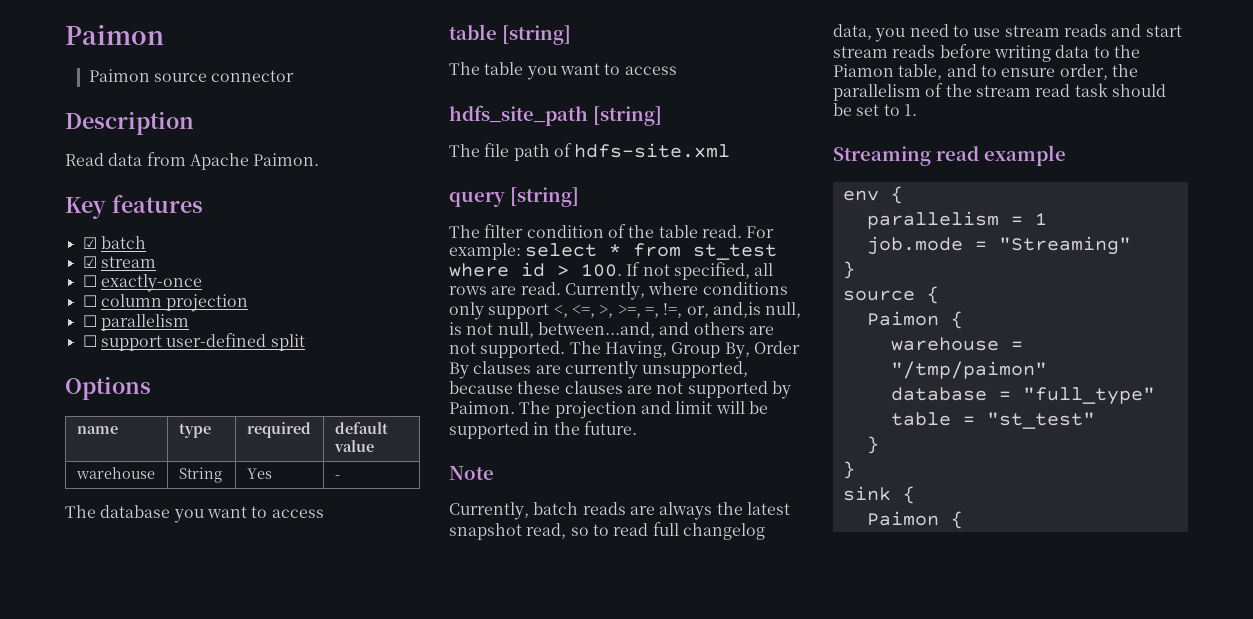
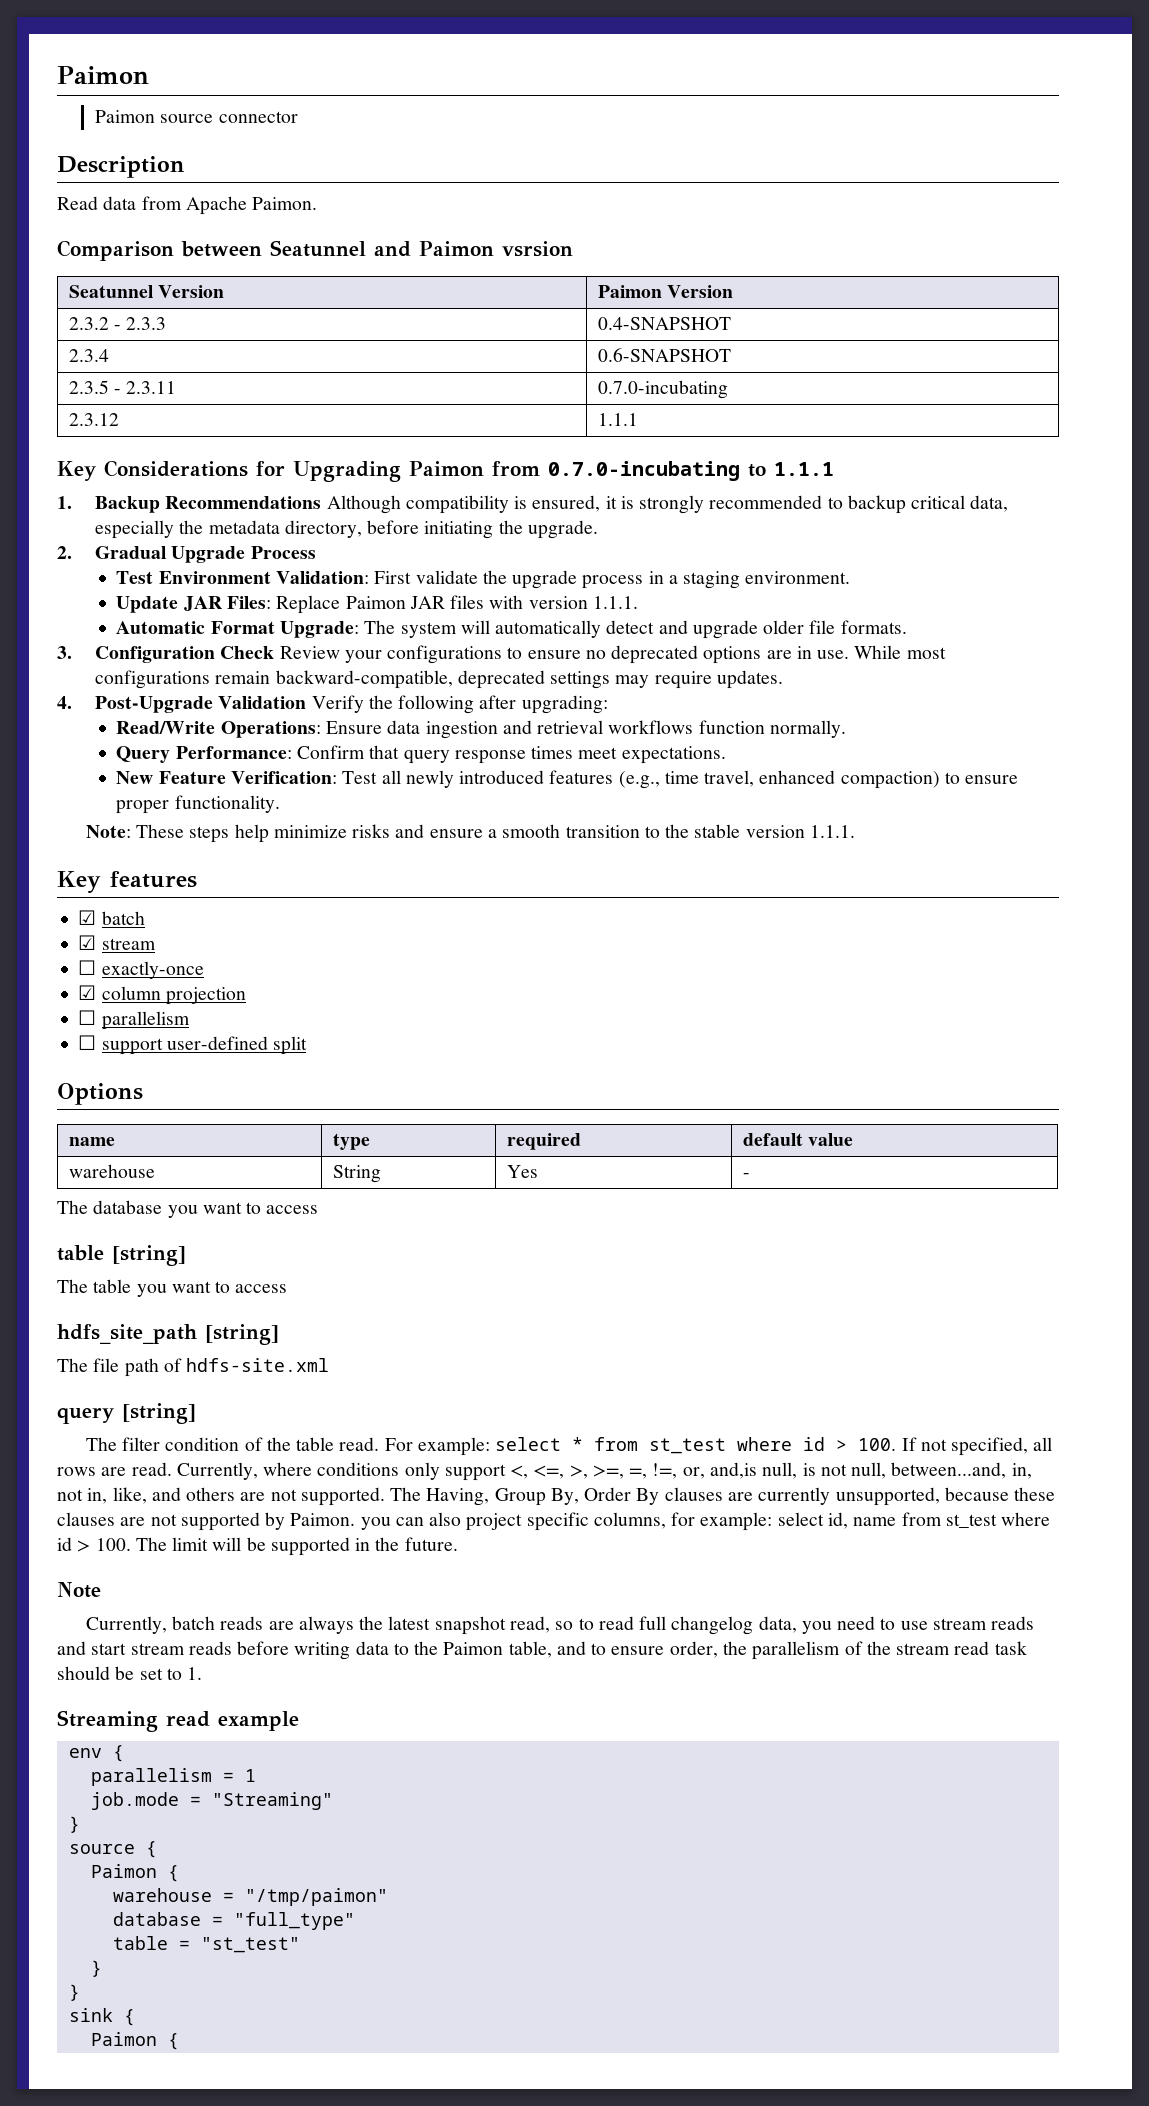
+ Comparison between Seatunnel and Paimon vsrsion
+ Seatunnel Version | Paimon Version
+ 2.3.2 - 2.3.3 | 0.4-SNAPSHOT
+ 2.3.4 | 0.6-SNAPSHOT
+ 2.3.5 - 2.3.11 | 0.7.0-incubating
+ 2.3.12 | 1.1.1
+ Key Considerations for Upgrading Paimon from 0.7.0-incubating to 1.1.1
+ 1. Backup Recommendations Although compatibility is ensured, it is strongly recommended to backup critical data, especially the metadata directory, before initiating the upgrade.
+ 2. Gradual Upgrade Process
+ Test Environment Validation: First validate the upgrade process in a staging environment.
+ Update JAR Files: Replace Paimon JAR files with version 1.1.1.
+ Automatic Format Upgrade: The system will automatically detect and upgrade older file formats.
+ 3. Configuration Check Review your configurations to ensure no deprecated options are in use. While most configurations remain backward-compatible, deprecated settings may require updates.
+ 4. Post-Upgrade Validation Verify the following after upgrading:
+ Read/Write Operations: Ensure data ingestion and retrieval workflows function normally.
+ Query Performance: Confirm that query response times meet expectations.
+ New Feature Verification: Test all newly introduced features (e.g., time travel, enhanced compaction) to ensure proper functionality.
+ Note: These steps help minimize risks and ensure a smooth transition to the stable version 1.1.1.
- ☐ column projection
+ ☑ column projection
- Currently, where conditions only support <, <=, >, >=, =, !=, or, and,is null, is not null, between...and, and others are not supported.
+ Currently, where conditions only support <, <=, >, >=, =, !=, or, and,is null, is not null, between...and, in, not in, like, and others are not supported.
- The Having, Group By, Order By clauses are currently unsupported, because these clauses are not supported by Paimon. The projection and limit will be supported in the future.
+ The Having, Group By, Order By clauses are currently unsupported, because these clauses are not supported by Paimon. you can also project specific columns, for example: select id, name from st_test where id > 100. The limit will be supported in the future.
- Currently, batch reads are always the latest snapshot read, so to read full changelog data, you need to use stream reads and start stream reads before writing data to the Piamon table, and to ensure order, the parallelism of the stream read task should be set to 1.
+ Currently, batch reads are always the latest snapshot read, so to read full changelog data, you need to use stream reads and start stream reads before writing data to the Paimon table, and to ensure order, the parallelism of the stream read task should be set to 1.

